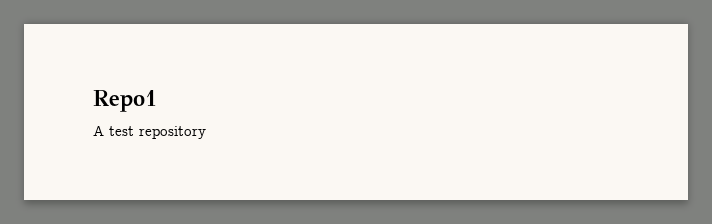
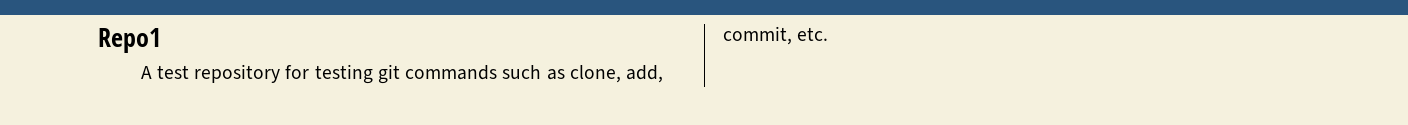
- A test repository
+ A test repository for testing git commands such as clone, add, commit, etc.

